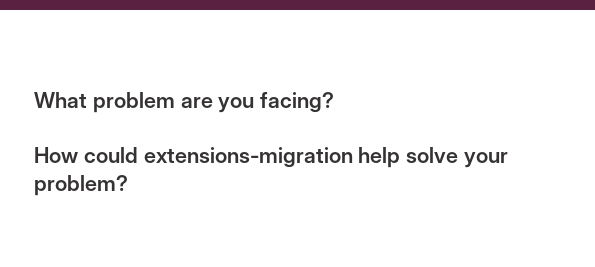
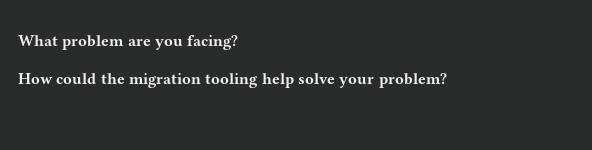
- How could extensions-migration help solve your problem?
+ How could the migration tooling help solve your problem?

